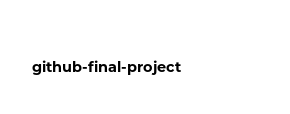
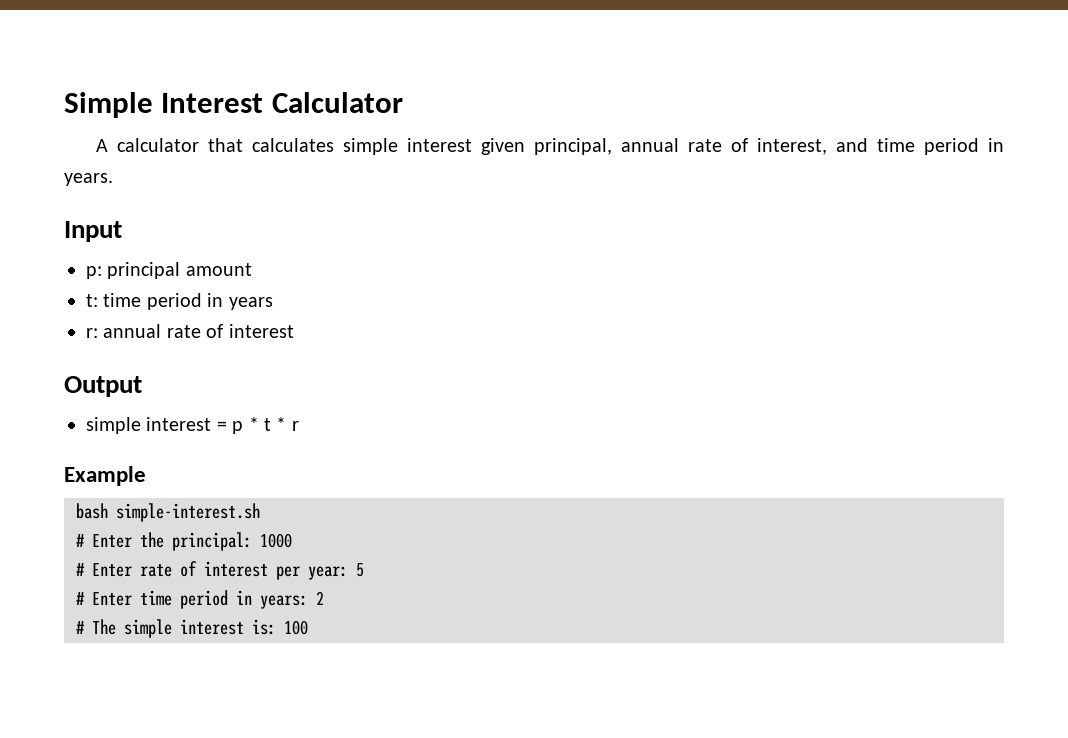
- github-final-project
+ Simple Interest Calculator
+ A calculator that calculates simple interest given principal, annual rate of interest, and time period in years.
+ Input
+ p: principal amount
+ t: time period in years
+ r: annual rate of interest
+ Output
+ simple interest = p * t * r
+ Example
+ bash simple-interest.sh
+ # Enter the principal: 1000
+ # Enter rate of interest per year: 5
+ # Enter time period in years: 2
+ # The simple interest is: 100

